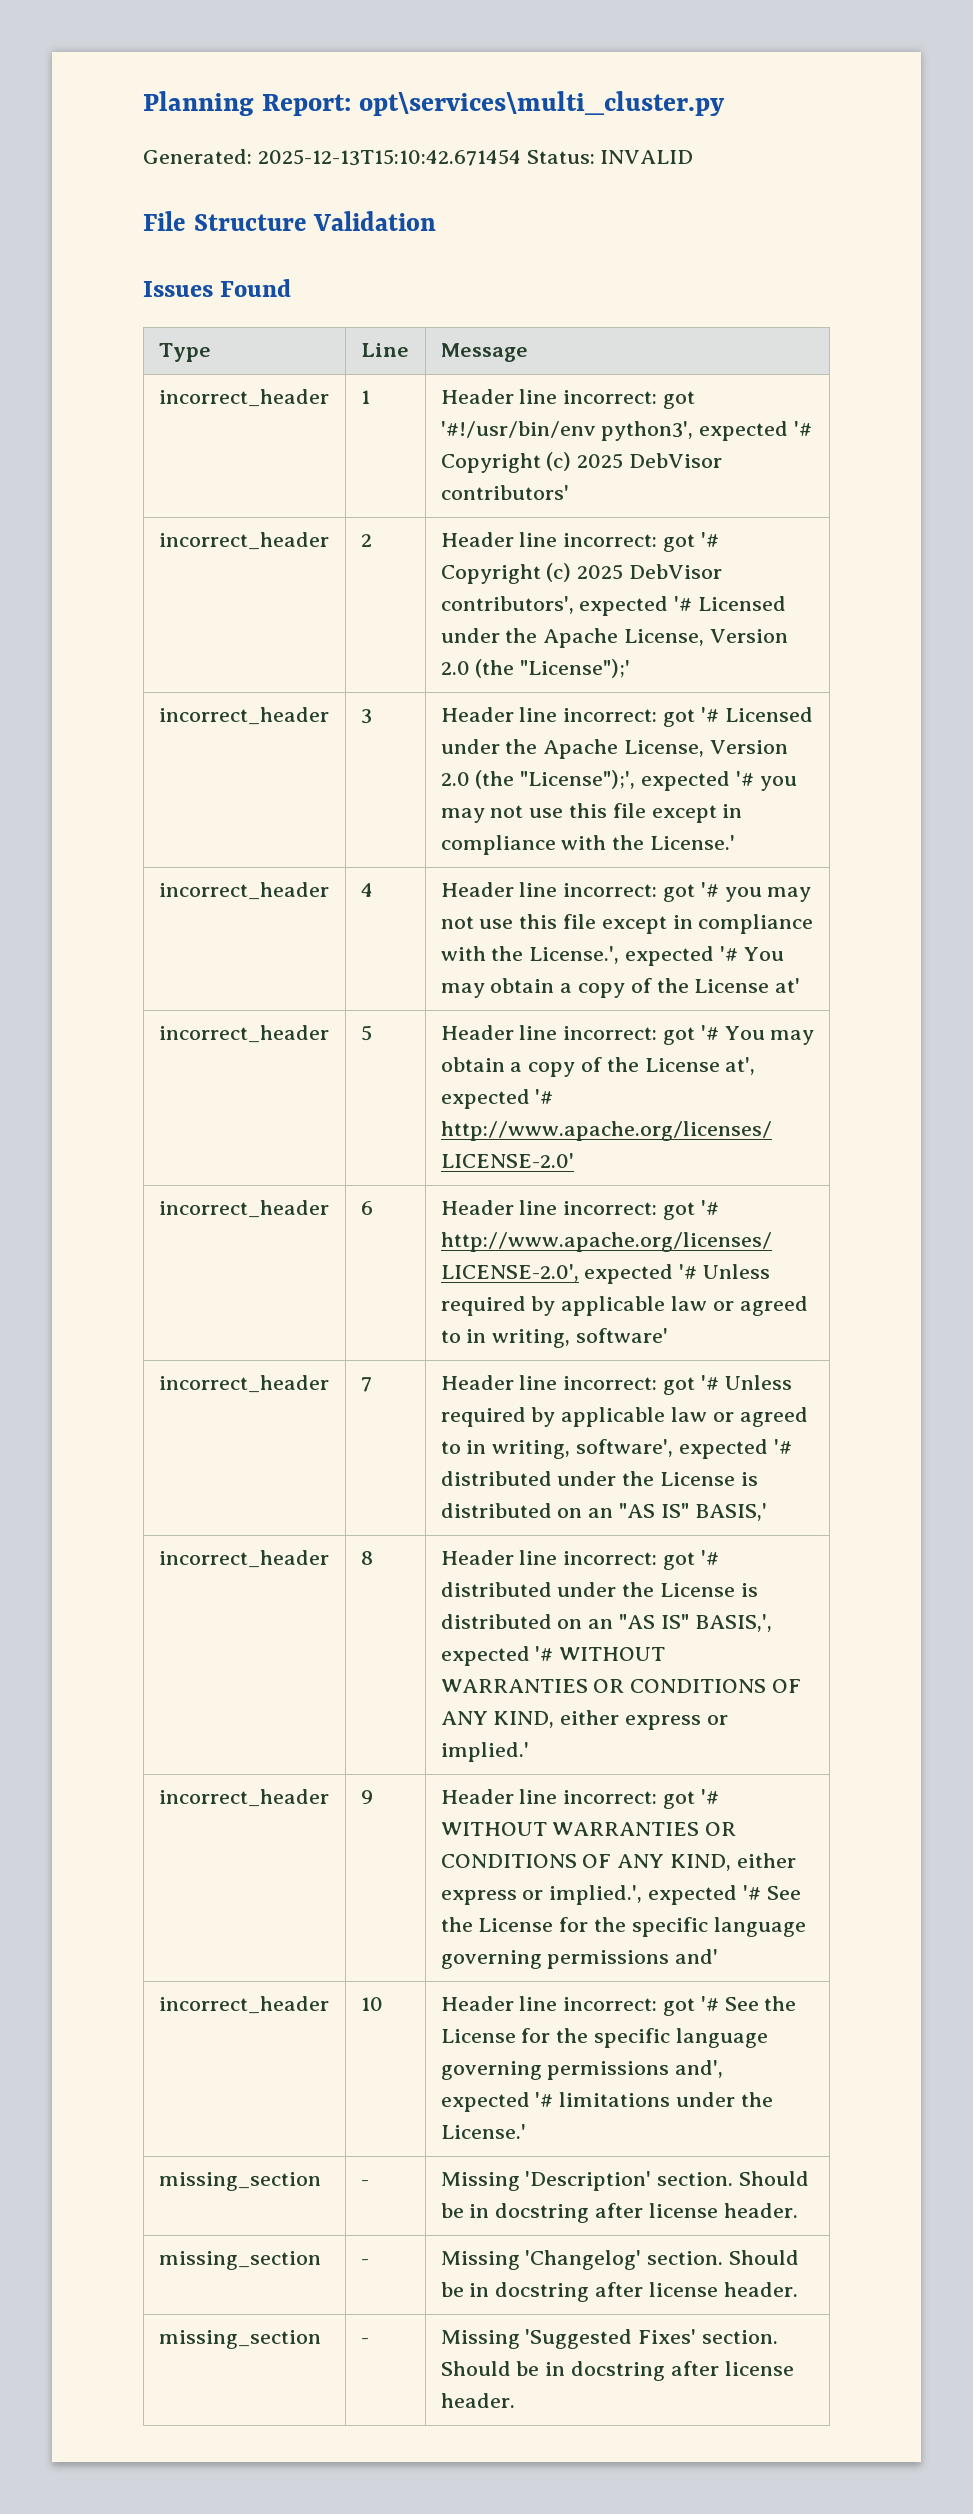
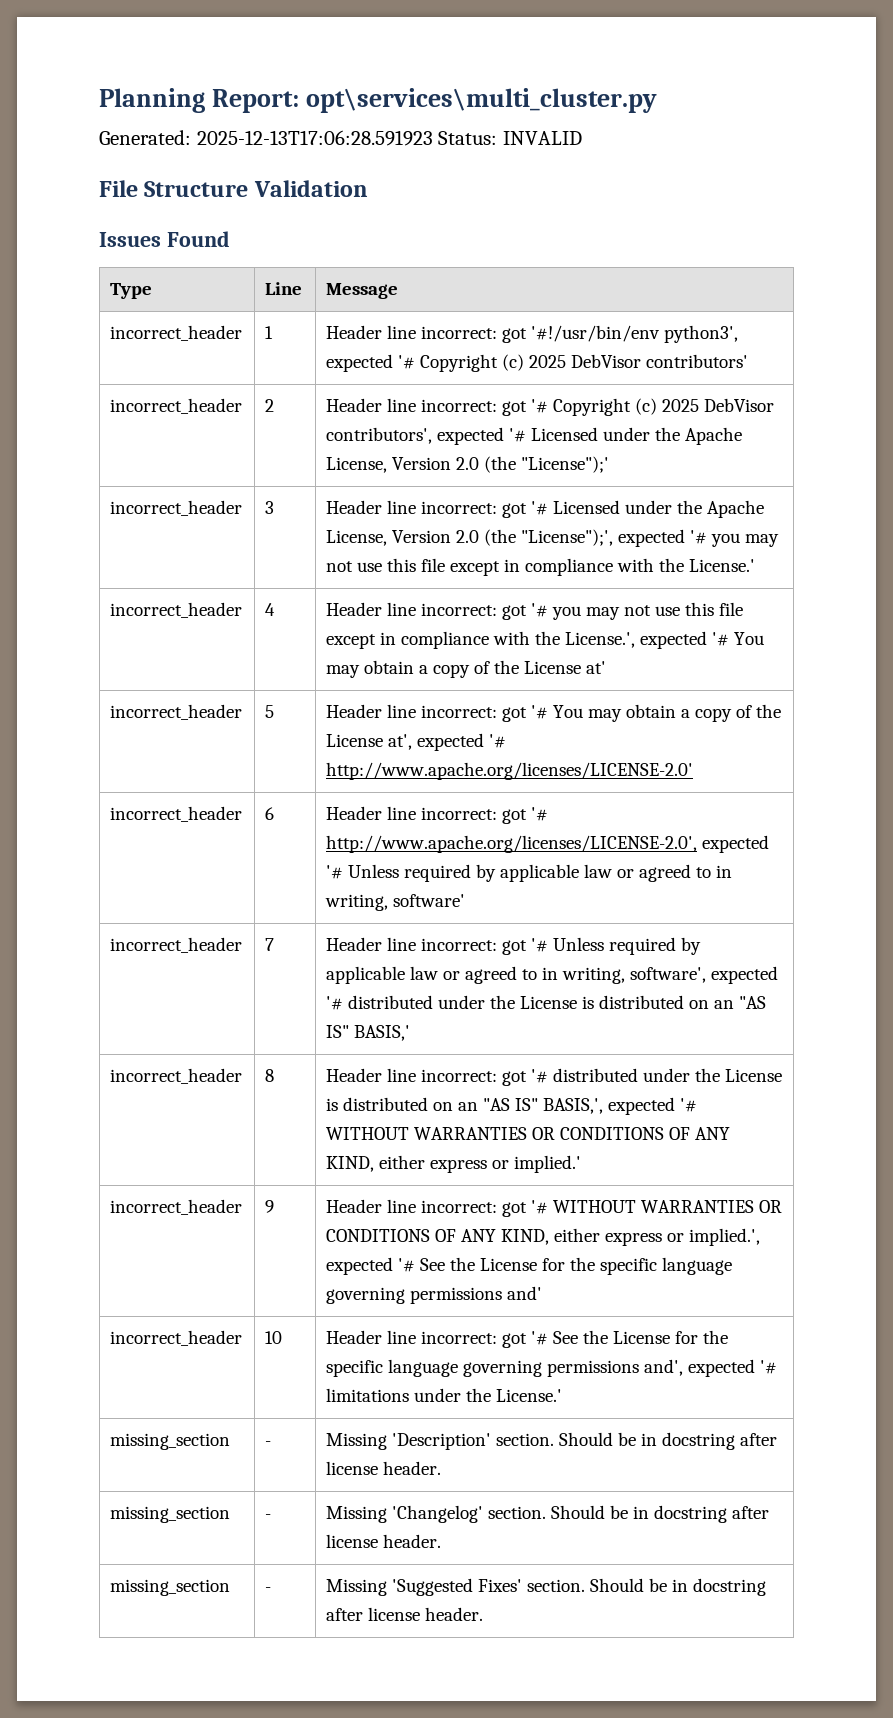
- Generated: 2025-12-13T15:10:42.671454 Status: INVALID
+ Generated: 2025-12-13T17:06:28.591923 Status: INVALID

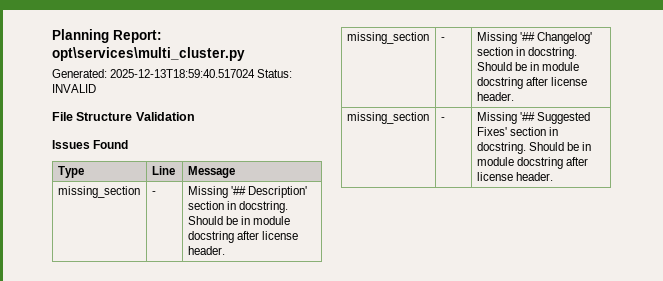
- Generated: 2025-12-13T17:06:28.591923 Status: INVALID
+ Generated: 2025-12-13T18:59:40.517024 Status: INVALID
- incorrect_header | 1 | Header line incorrect: got '#!/usr/bin/env python3', expected '# Copyright (c) 2025 DebVisor contributors'
- incorrect_header | 2 | Header line incorrect: got '# Copyright (c) 2025 DebVisor contributors', expected '# Licensed under the Apache License, Version 2.0 (the "License");'
- incorrect_header | 3 | Header line incorrect: got '# Licensed under the Apache License, Version 2.0 (the "License");', expected '# you may not use this file except in compliance with the License.'
- incorrect_header | 4 | Header line incorrect: got '# you may not use this file except in compliance with the License.', expected '# You may obtain a copy of the License at'
- incorrect_header | 5 | Header line incorrect: got '# You may obtain a copy of the License at', expected '# http://www.apache.org/licenses/LICENSE-2.0'
- incorrect_header | 6 | Header line incorrect: got '# http://www.apache.org/licenses/LICENSE-2.0', expected '# Unless required by applicable law or agreed to in writing, software'
- incorrect_header | 7 | Header line incorrect: got '# Unless required by applicable law or agreed to in writing, software', expected '# distributed under the License is distributed on an "AS IS" BASIS,'
- incorrect_header | 8 | Header line incorrect: got '# distributed under the License is distributed on an "AS IS" BASIS,', expected '# WITHOUT WARRANTIES OR CONDITIONS OF ANY KIND, either express or implied.'
- incorrect_header | 9 | Header line incorrect: got '# WITHOUT WARRANTIES OR CONDITIONS OF ANY KIND, either express or implied.', expected '# See the License for the specific language governing permissions and'
- incorrect_header | 10 | Header line incorrect: got '# See the License for the specific language governing permissions and', expected '# limitations under the License.'
- missing_section | - | Missing 'Description' section. Should be in docstring after license header.
- missing_section | - | Missing 'Changelog' section. Should be in docstring after license header.
- missing_section | - | Missing 'Suggested Fixes' section. Should be in docstring after license header.
+ missing_section | - | Missing '## Description' section in docstring. Should be in module docstring after license header.
+ missing_section | - | Missing '## Changelog' section in docstring. Should be in module docstring after license header.
+ missing_section | - | Missing '## Suggested Fixes' section in docstring. Should be in module docstring after license header.

